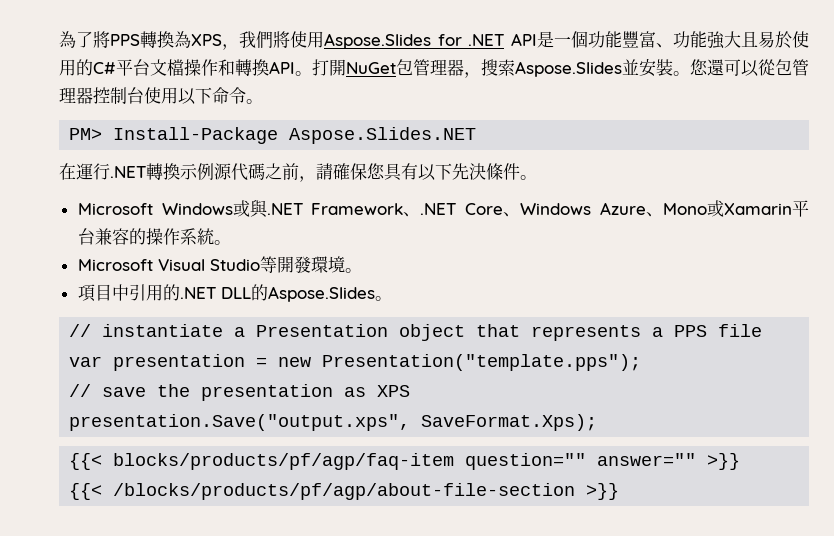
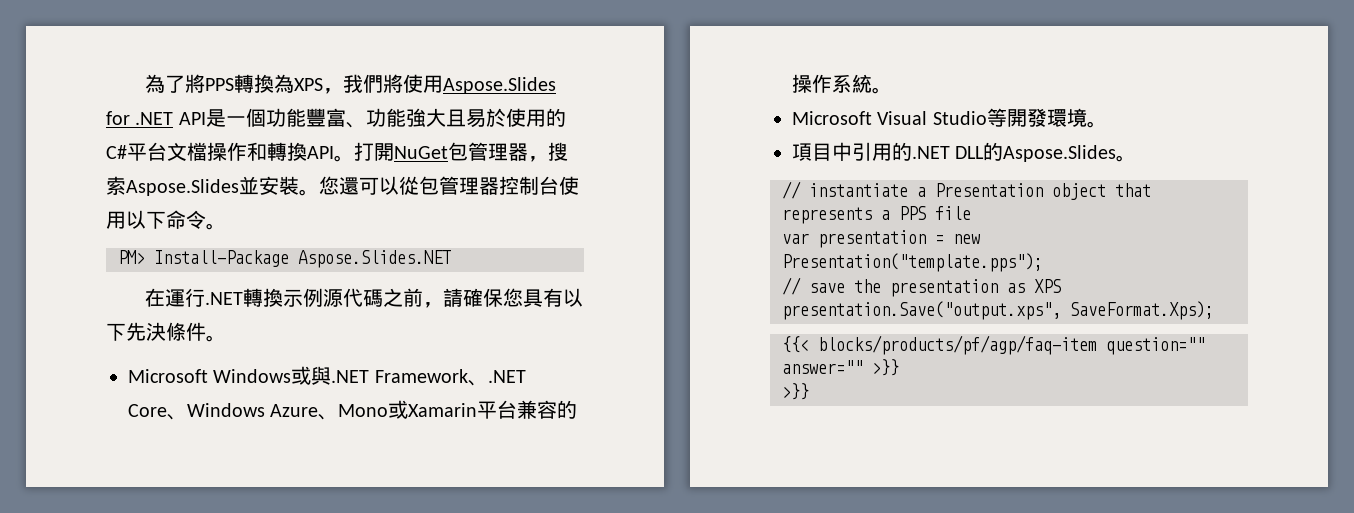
  {{< blocks/products/pf/agp/faq-item question="" answer="" >}}
- {{< /blocks/products/pf/agp/about-file-section >}}
+ >}}

